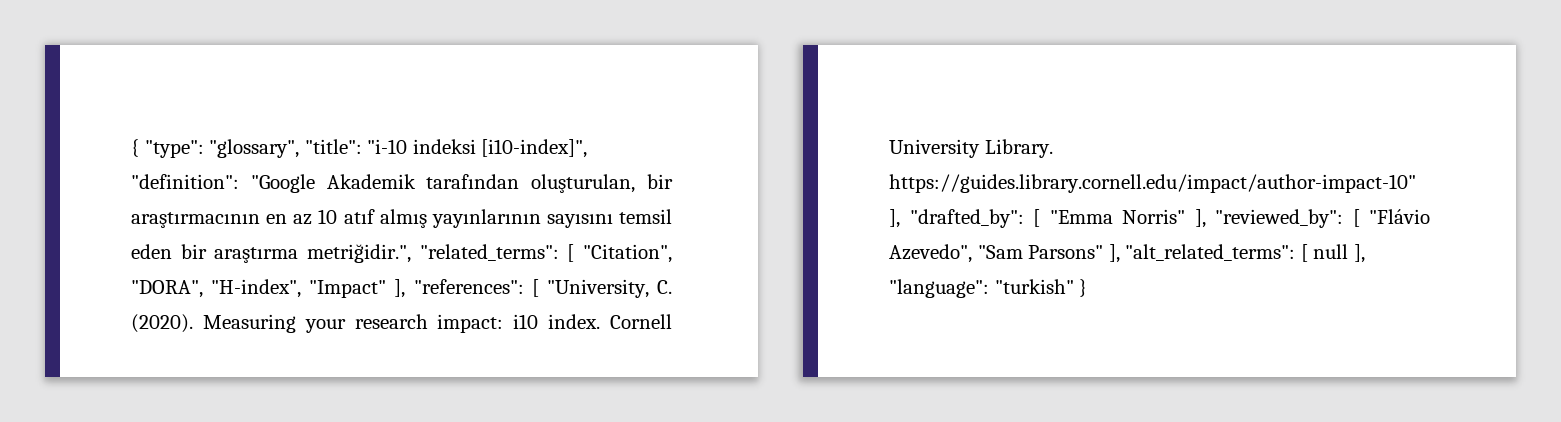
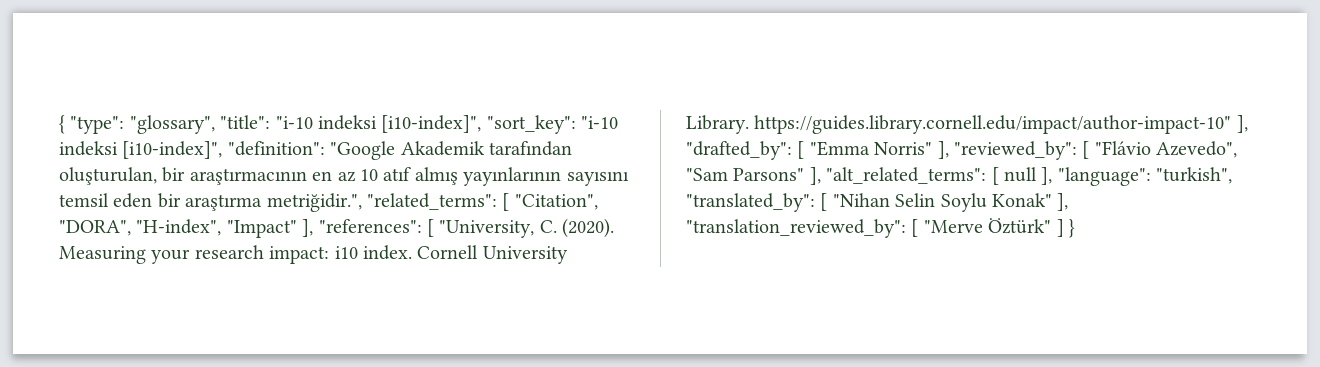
- { "type": "glossary", "title": "i-10 indeksi [i10-index]", "definition": "Google Akademik tarafından oluşturulan, bir araştırmacının en az 10 atıf almış yayınlarının sayısını temsil eden bir araştırma metriğidir.", "related_terms": [ "Citation", "DORA", "H-index", "Impact" ], "references": [ "University, C. (2020).
+ { "type": "glossary", "title": "i-10 indeksi [i10-index]", "sort_key": "i-10 indeksi [i10-index]", "definition": "Google Akademik tarafından oluşturulan, bir araştırmacının en az 10 atıf almış yayınlarının sayısını temsil eden bir araştırma metriğidir.", "related_terms": [ "Citation", "DORA", "H-index", "Impact" ], "references": [ "University, C. (2020).
- Cornell University Library. https://guides.library.cornell.edu/impact/author-impact-10" ], "drafted_by": [ "Emma Norris" ], "reviewed_by": [ "Flávio Azevedo", "Sam Parsons" ], "alt_related_terms": [ null ], "language": "turkish" }
+ Cornell University Library. https://guides.library.cornell.edu/impact/author-impact-10" ], "drafted_by": [ "Emma Norris" ], "reviewed_by": [ "Flávio Azevedo", "Sam Parsons" ], "alt_related_terms": [ null ], "language": "turkish", "translated_by": [ "Nihan Selin Soylu Konak" ], "translation_reviewed_by": [ "Merve Öztürk" ] }

